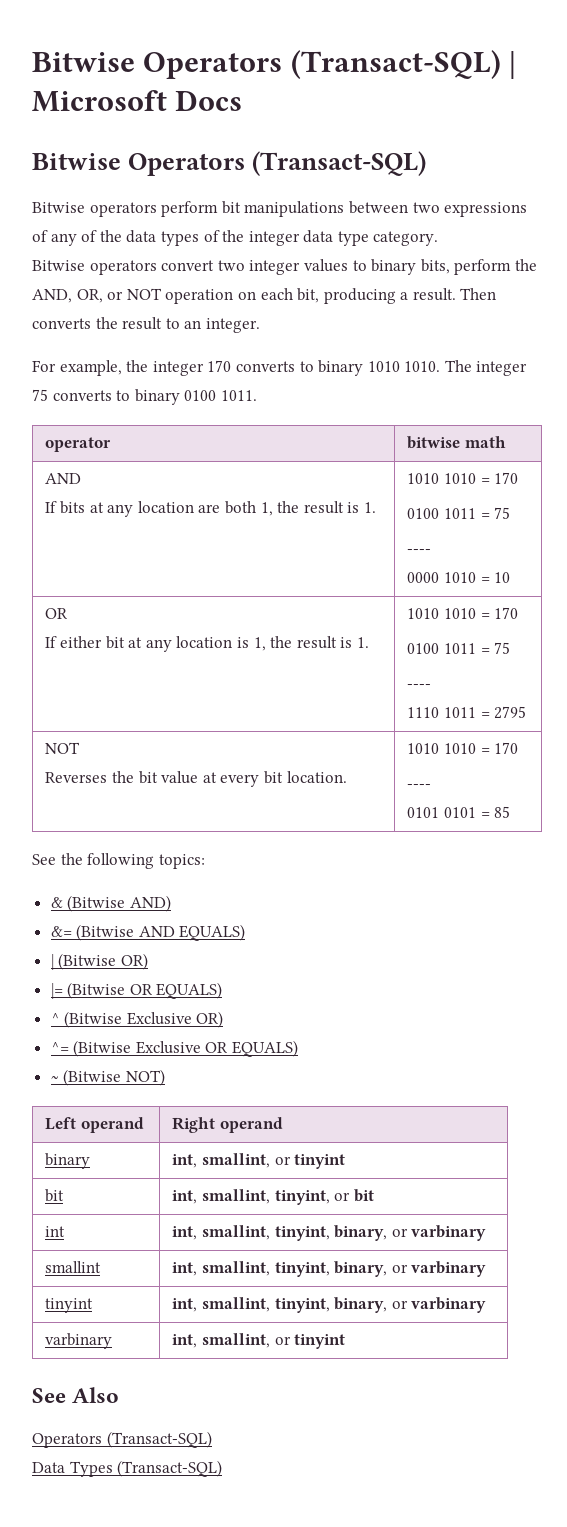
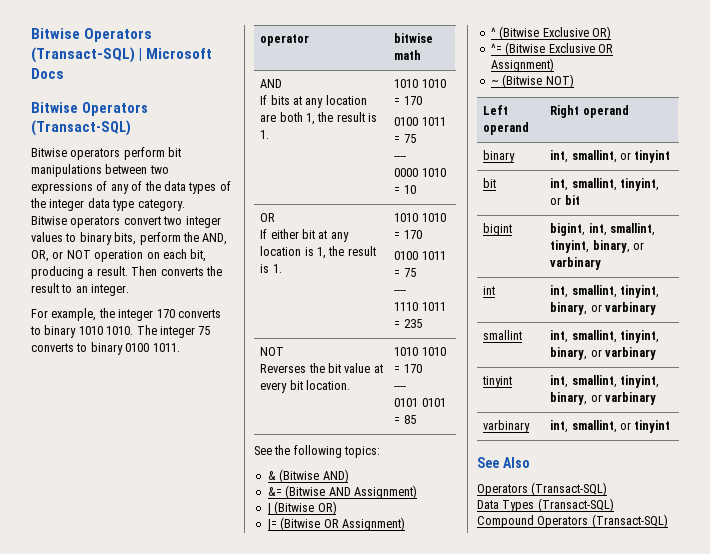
  operator | bitwise math
  AND
  If bits at any location are both 1, the result is 1. | 1010 1010 = 170
  0100 1011 = 75
  ----
  0000 1010 = 10
  OR
  If either bit at any location is 1, the result is 1. | 1010 1010 = 170
  0100 1011 = 75
  ----
- 1110 1011 = 2795
+ 1110 1011 = 235
- &= (Bitwise AND EQUALS)
+ &= (Bitwise AND Assignment)
- |= (Bitwise OR EQUALS)
+ |= (Bitwise OR Assignment)
- ^= (Bitwise Exclusive OR EQUALS)
+ ^= (Bitwise Exclusive OR Assignment)
+ bigint | bigint, int, smallint, tinyint, binary, or varbinary
+ Compound Operators (Transact-SQL)

